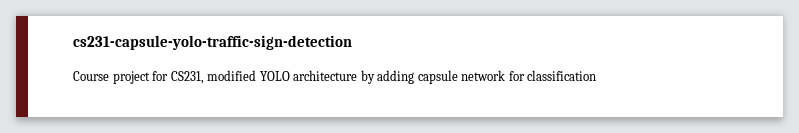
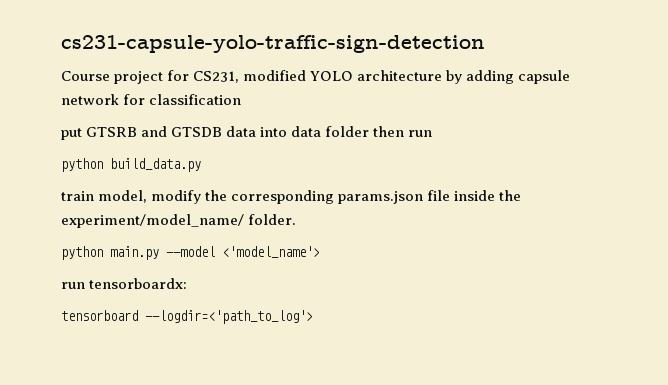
+ put GTSRB and GTSDB data into data folder then run
+ python build_data.py
+ train model, modify the corresponding params.json file inside the experiment/model_name/ folder.
+ python main.py --model <'model_name'>
+ run tensorboardx:
+ tensorboard --logdir=<'path_to_log'>

